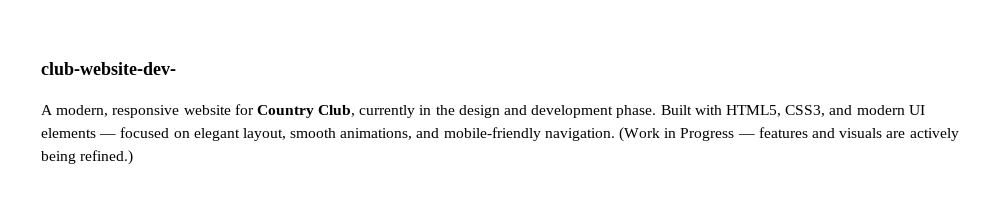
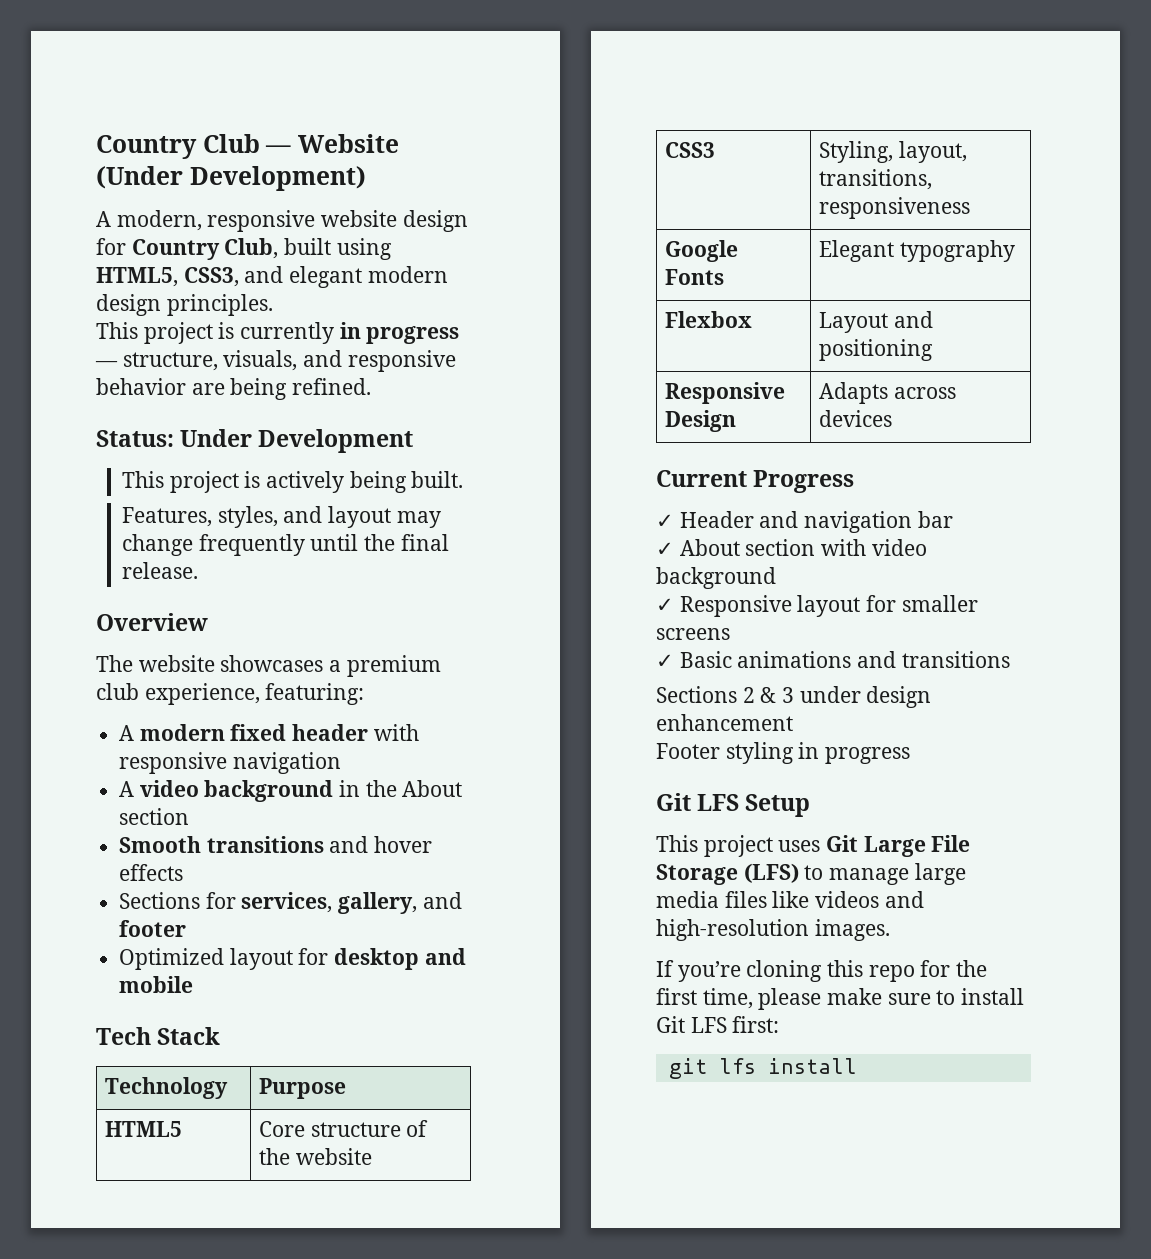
- club-website-dev-
+ Country Club — Website (Under Development)
- A modern, responsive website for Country Club, currently in the design and development phase. Built with HTML5, CSS3, and modern UI elements — focused on elegant layout, smooth animations, and mobile-friendly navigation. (Work in Progress — features and visuals are actively being refined.)
+ A modern, responsive website design for Country Club, built using HTML5, CSS3, and elegant modern design principles.
+ This project is currently in progress — structure, visuals, and responsive behavior are being refined.
+ Status: Under Development
+ This project is actively being built.
+ Features, styles, and layout may change frequently until the final release.
+ Overview
+ The website showcases a premium club experience, featuring:
+ A modern fixed header with responsive navigation
+ A video background in the About section
+ Smooth transitions and hover effects
+ Sections for services, gallery, and footer
+ Optimized layout for desktop and mobile
+ Tech Stack
+ Technology | Purpose
+ HTML5 | Core structure of the website
+ CSS3 | Styling, layout, transitions, responsiveness
+ Google Fonts | Elegant typography
+ Flexbox | Layout and positioning
+ Responsive Design | Adapts across devices
+ Current Progress
+ ✓ Header and navigation bar
+ ✓ About section with video background
+ ✓ Responsive layout for smaller screens
+ ✓ Basic animations and transitions
+ Sections 2 & 3 under design enhancement
+ Footer styling in progress
+ Git LFS Setup
+ This project uses Git Large File Storage (LFS) to manage large media files like videos and high-resolution images.
+ If you’re cloning this repo for the first time, please make sure to install Git LFS first:
+ git lfs install

